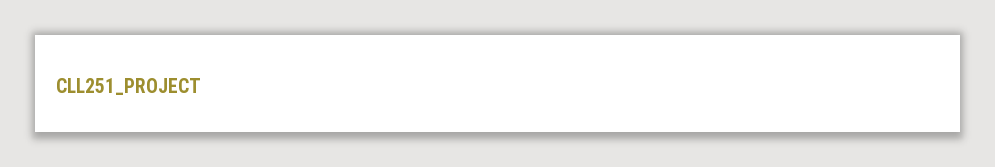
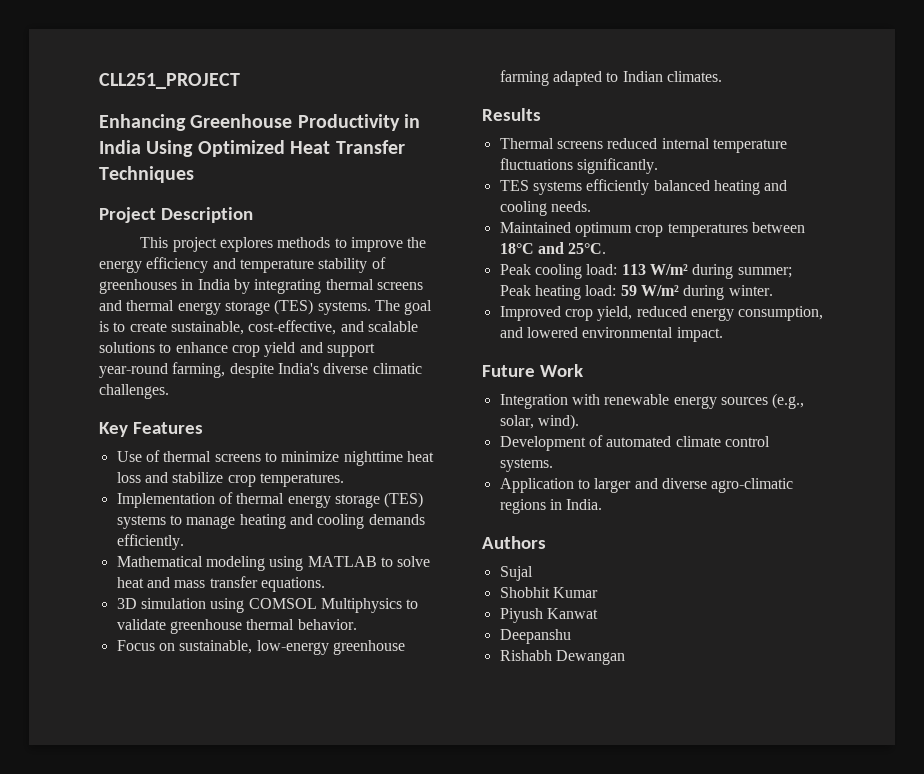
+ Enhancing Greenhouse Productivity in India Using Optimized Heat Transfer Techniques
+ Project Description
+ This project explores methods to improve the energy efficiency and temperature stability of greenhouses in India by integrating thermal screens and thermal energy storage (TES) systems. The goal is to create sustainable, cost-effective, and scalable solutions to enhance crop yield and support year-round farming, despite India's diverse climatic challenges.
+ Key Features
+ Use of thermal screens to minimize nighttime heat loss and stabilize crop temperatures.
+ Implementation of thermal energy storage (TES) systems to manage heating and cooling demands efficiently.
+ Mathematical modeling using MATLAB to solve heat and mass transfer equations.
+ 3D simulation using COMSOL Multiphysics to validate greenhouse thermal behavior.
+ Focus on sustainable, low-energy greenhouse farming adapted to Indian climates.
+ Results
+ Thermal screens reduced internal temperature fluctuations significantly.
+ TES systems efficiently balanced heating and cooling needs.
+ Maintained optimum crop temperatures between 18°C and 25°C.
+ Peak cooling load: 113 W/m² during summer; Peak heating load: 59 W/m² during winter.
+ Improved crop yield, reduced energy consumption, and lowered environmental impact.
+ Future Work
+ Integration with renewable energy sources (e.g., solar, wind).
+ Development of automated climate control systems.
+ Application to larger and diverse agro-climatic regions in India.
+ Authors
+ Sujal
+ Shobhit Kumar
+ Piyush Kanwat
+ Deepanshu
+ Rishabh Dewangan

